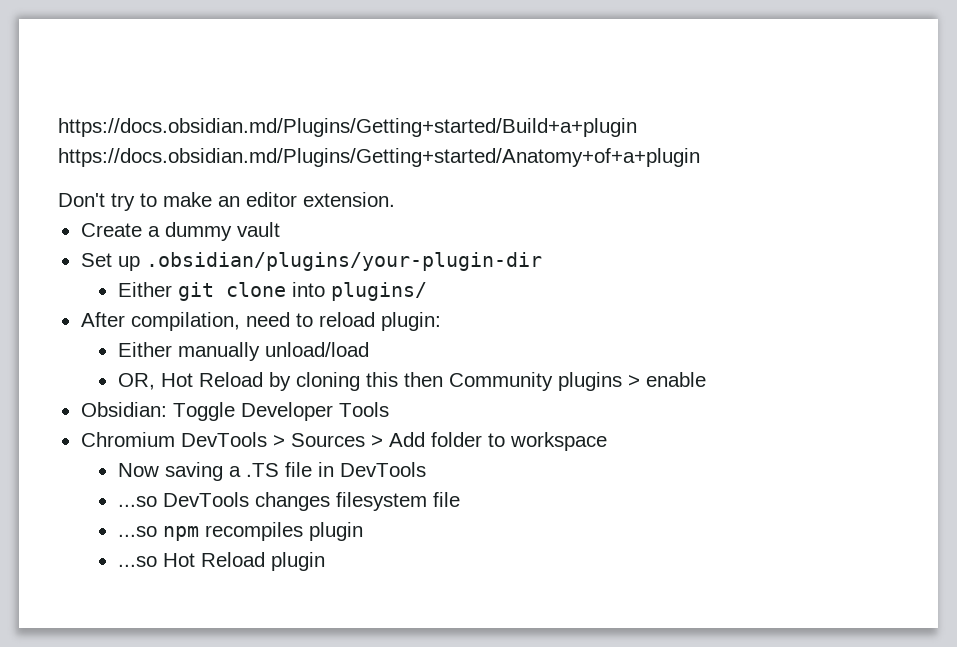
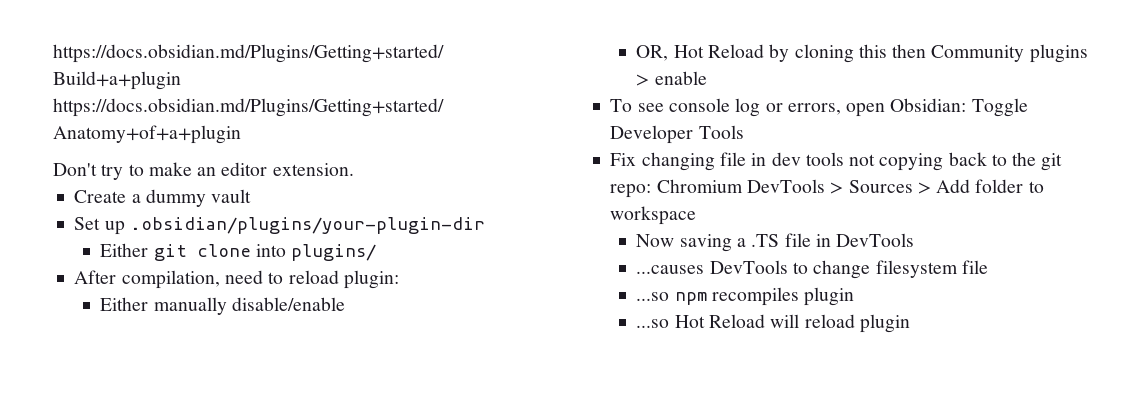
- Either manually unload/load
+ Either manually disable/enable
- Obsidian: Toggle Developer Tools
- Chromium DevTools > Sources > Add folder to workspace
+ To see console log or errors, open Obsidian: Toggle Developer Tools
+ Fix changing file in dev tools not copying back to the git repo: Chromium DevTools > Sources > Add folder to workspace
- ...so DevTools changes filesystem file
+ ...causes DevTools to change filesystem file
- ...so Hot Reload plugin
+ ...so Hot Reload will reload plugin

